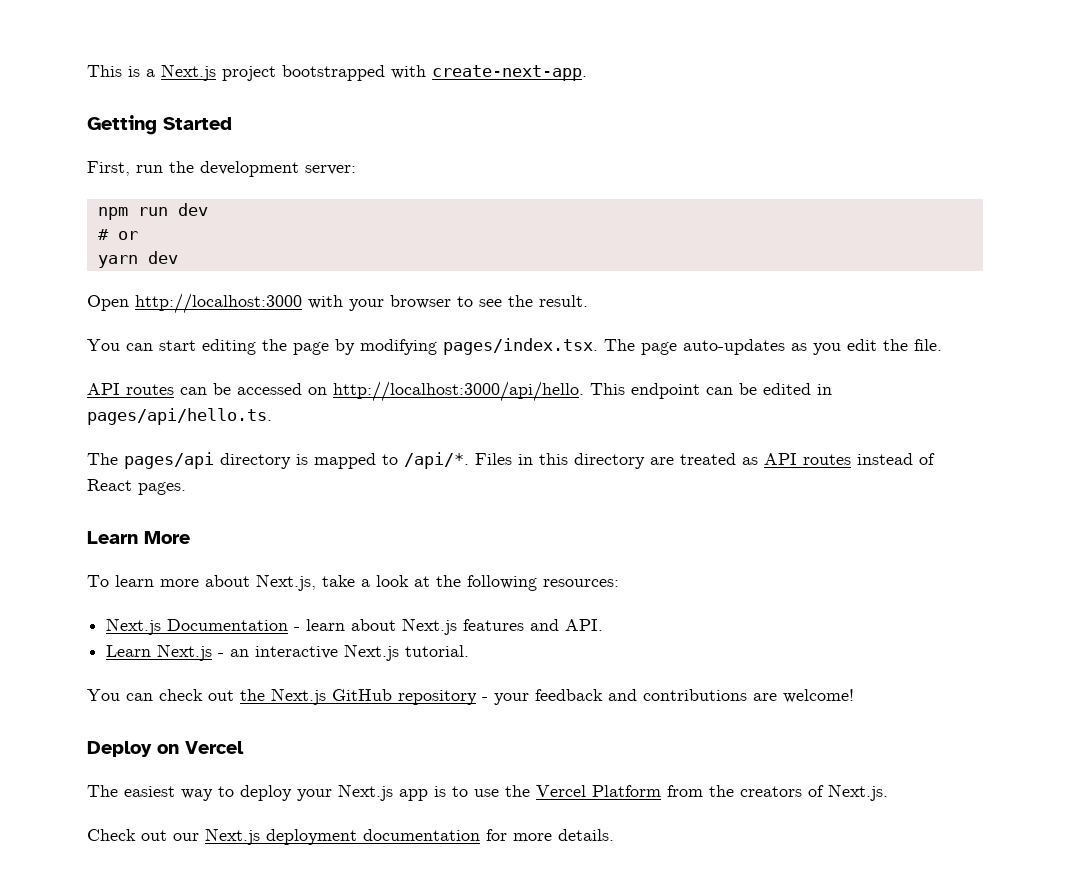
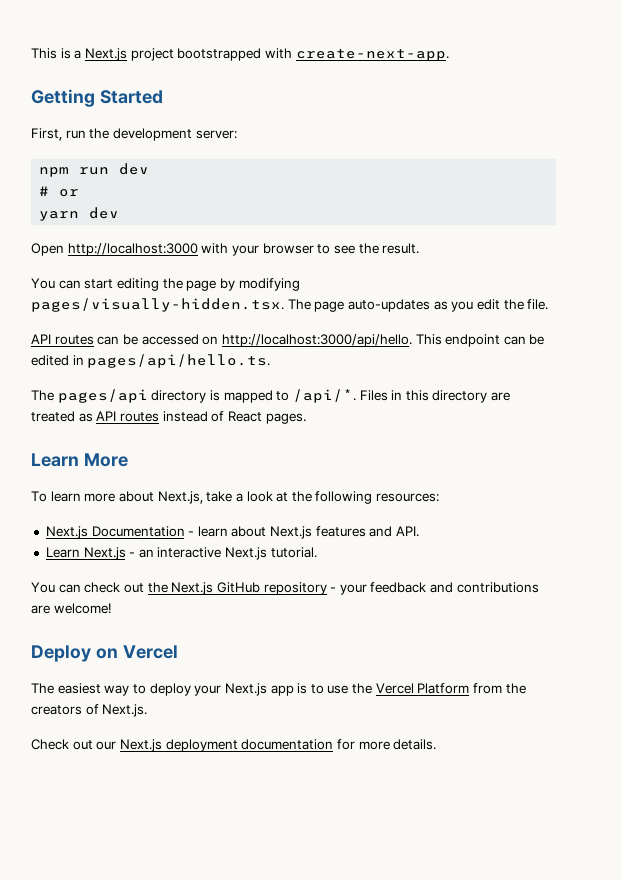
- You can start editing the page by modifying pages/index.tsx. The page auto-updates as you edit the file.
+ You can start editing the page by modifying pages/visually-hidden.tsx. The page auto-updates as you edit the file.

